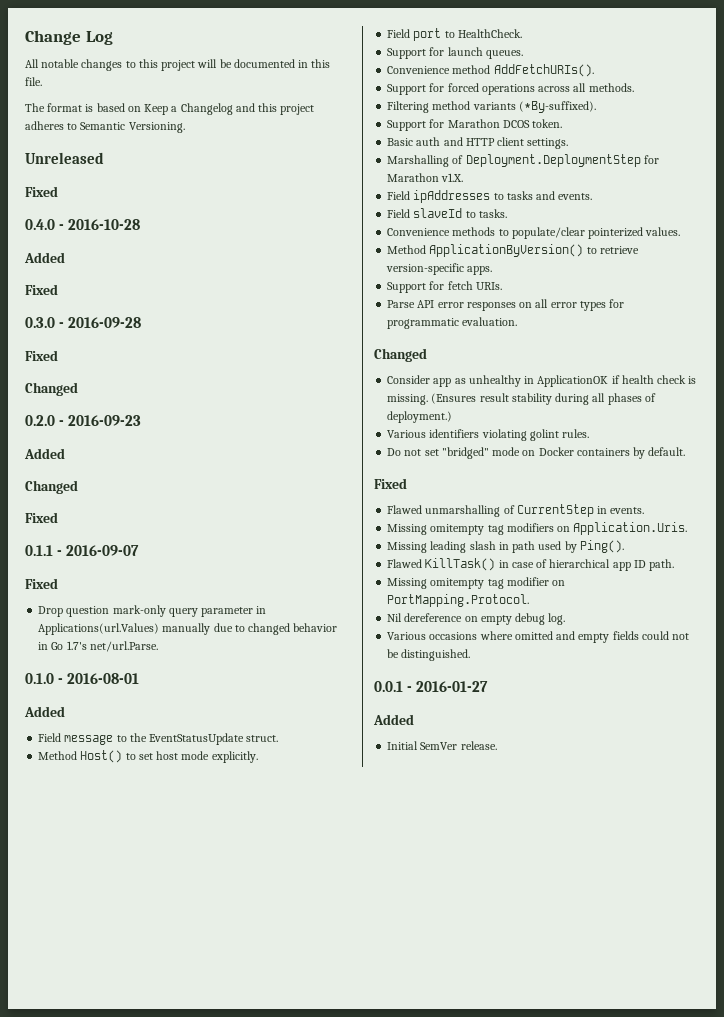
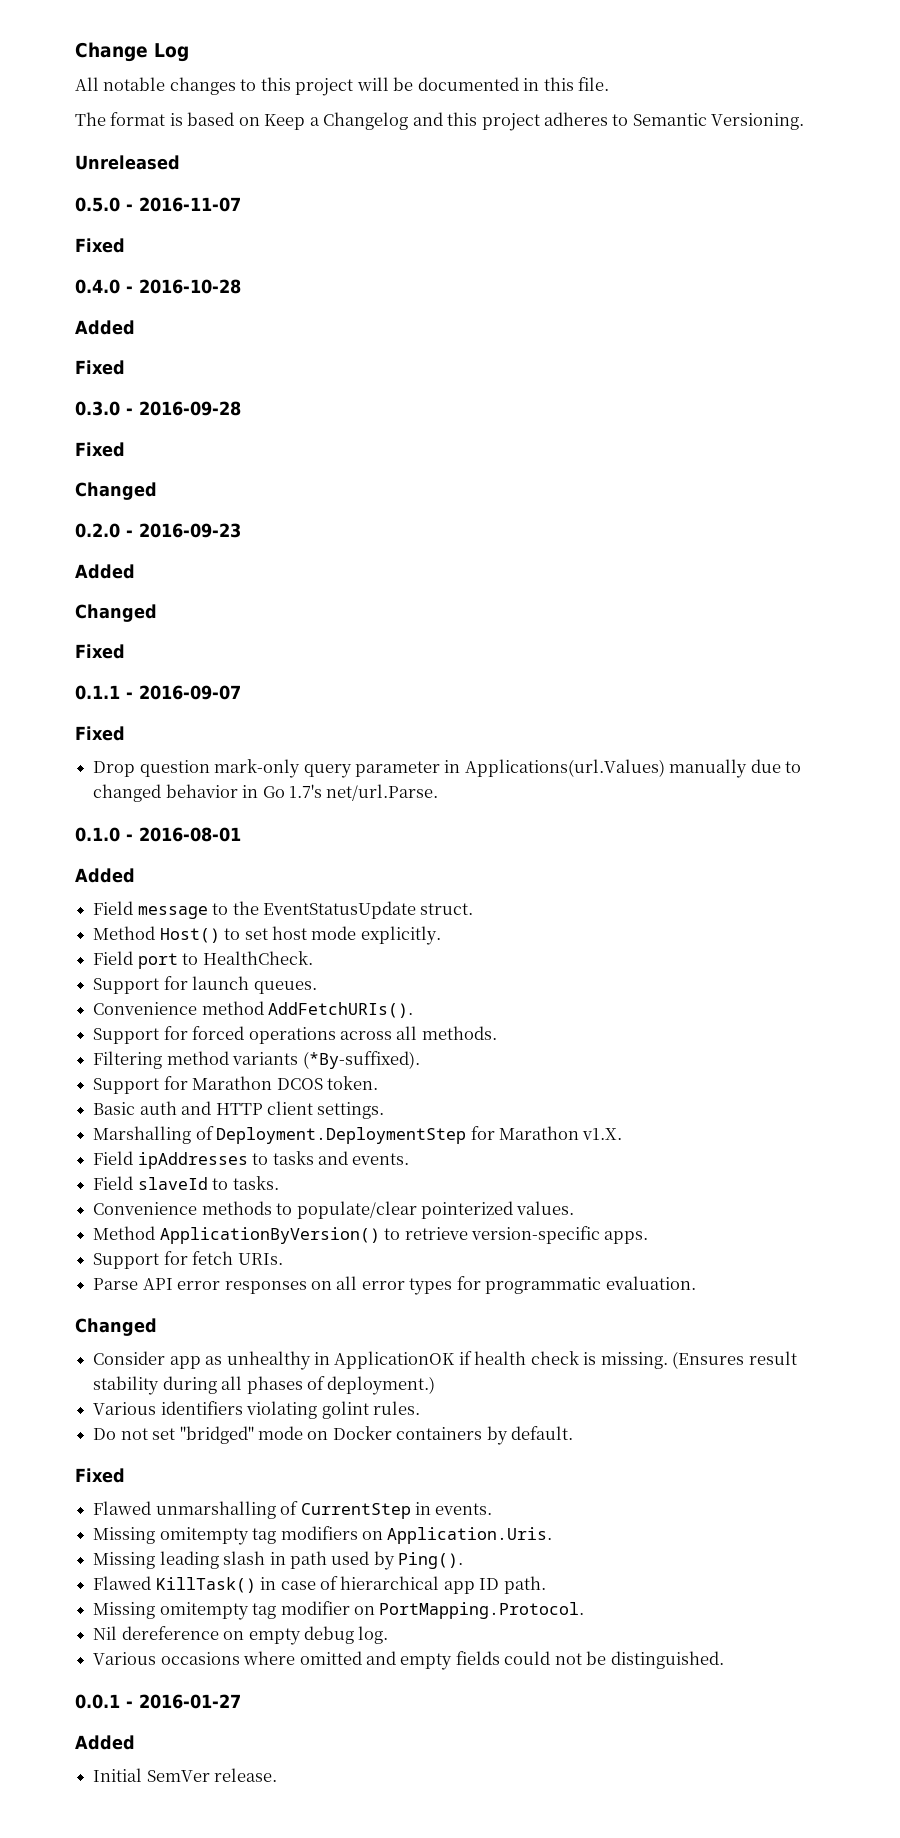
+ 0.5.0 - 2016-11-07

